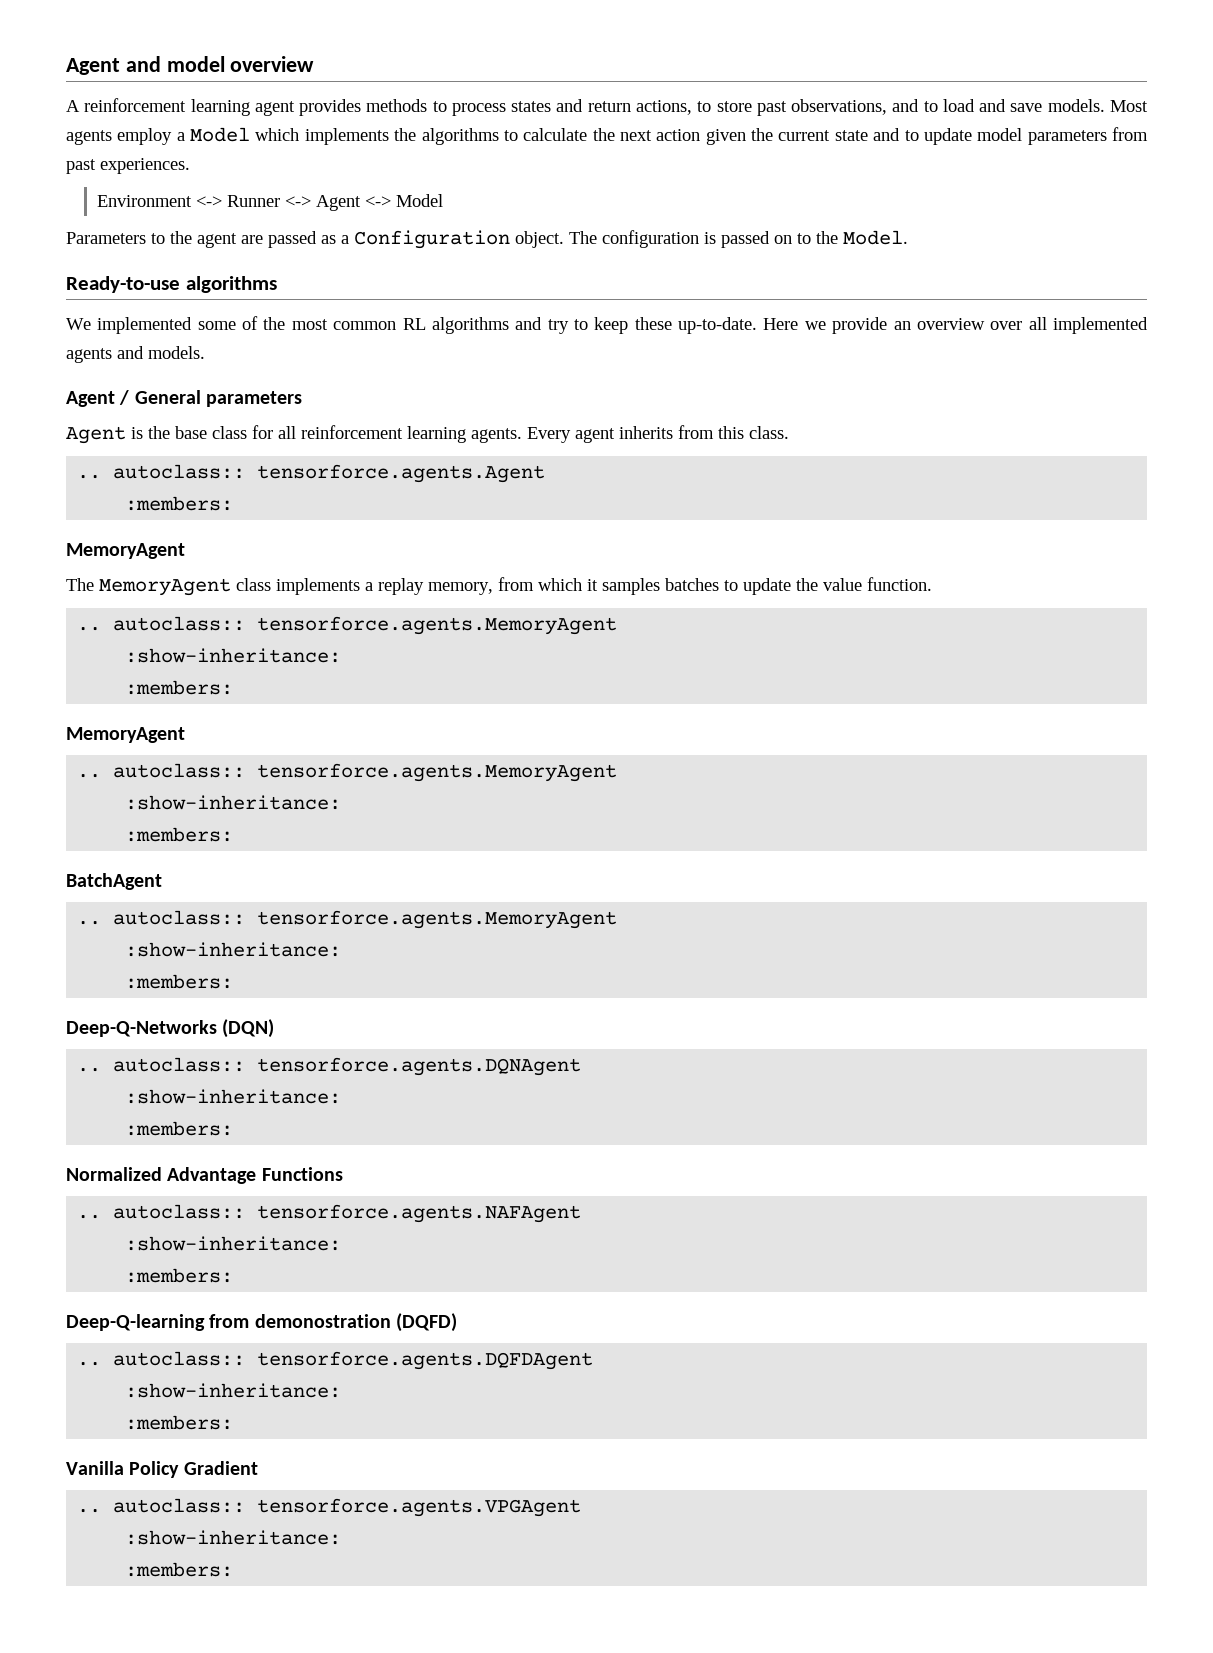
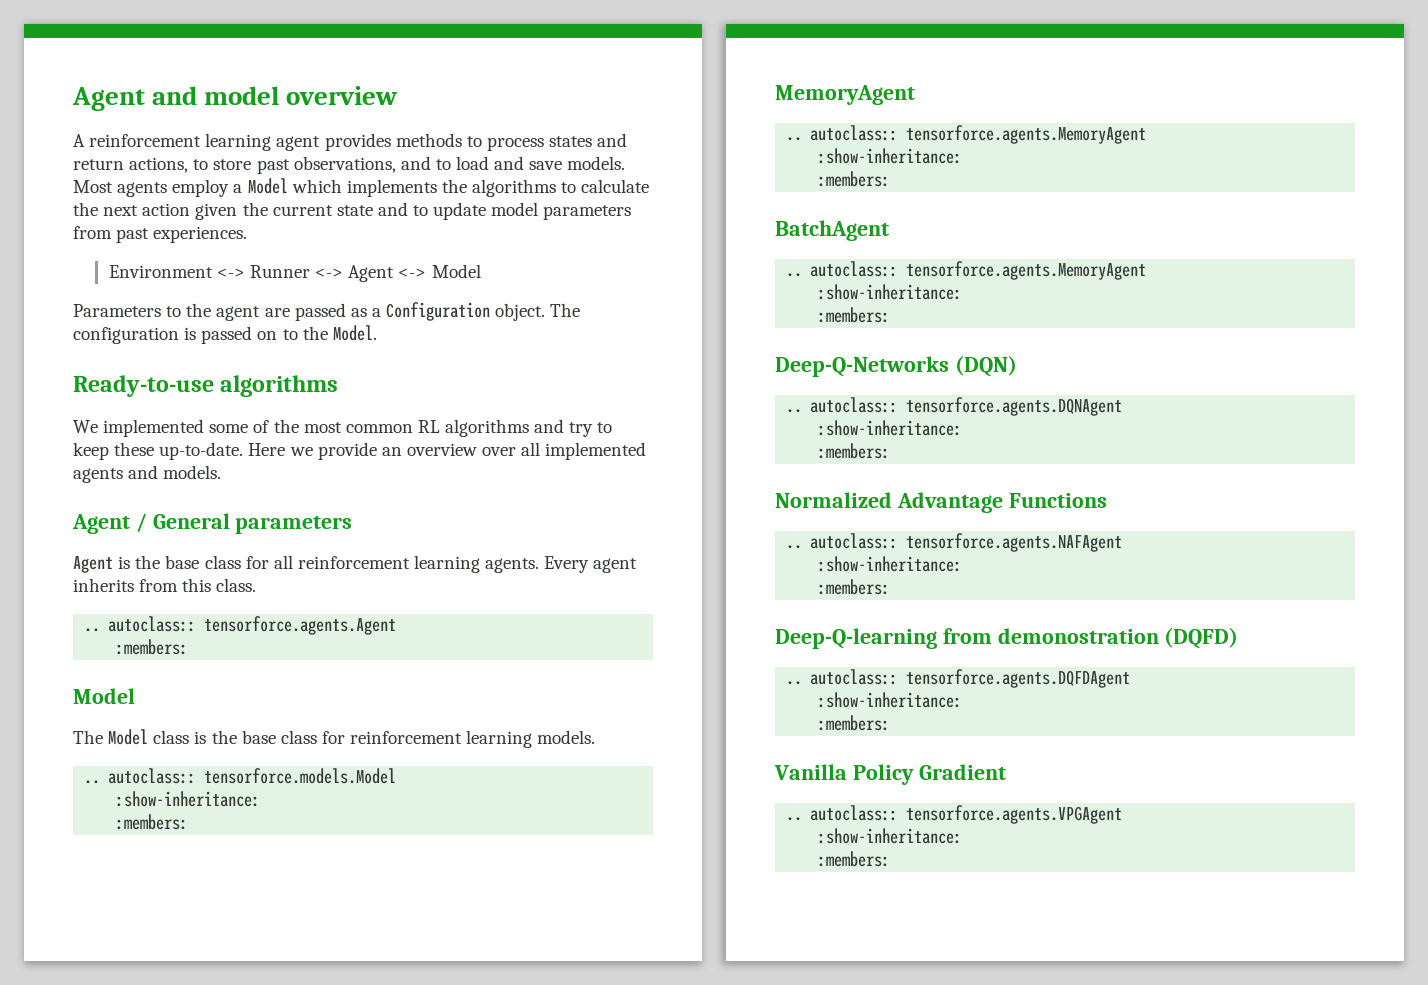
  .. autoclass:: tensorforce.agents.Agent
  :members:
- MemoryAgent
- The MemoryAgent class implements a replay memory, from which it samples batches to update the value function.
- .. autoclass:: tensorforce.agents.MemoryAgent
+ Model
+ The Model class is the base class for reinforcement learning models.
+ .. autoclass:: tensorforce.models.Model

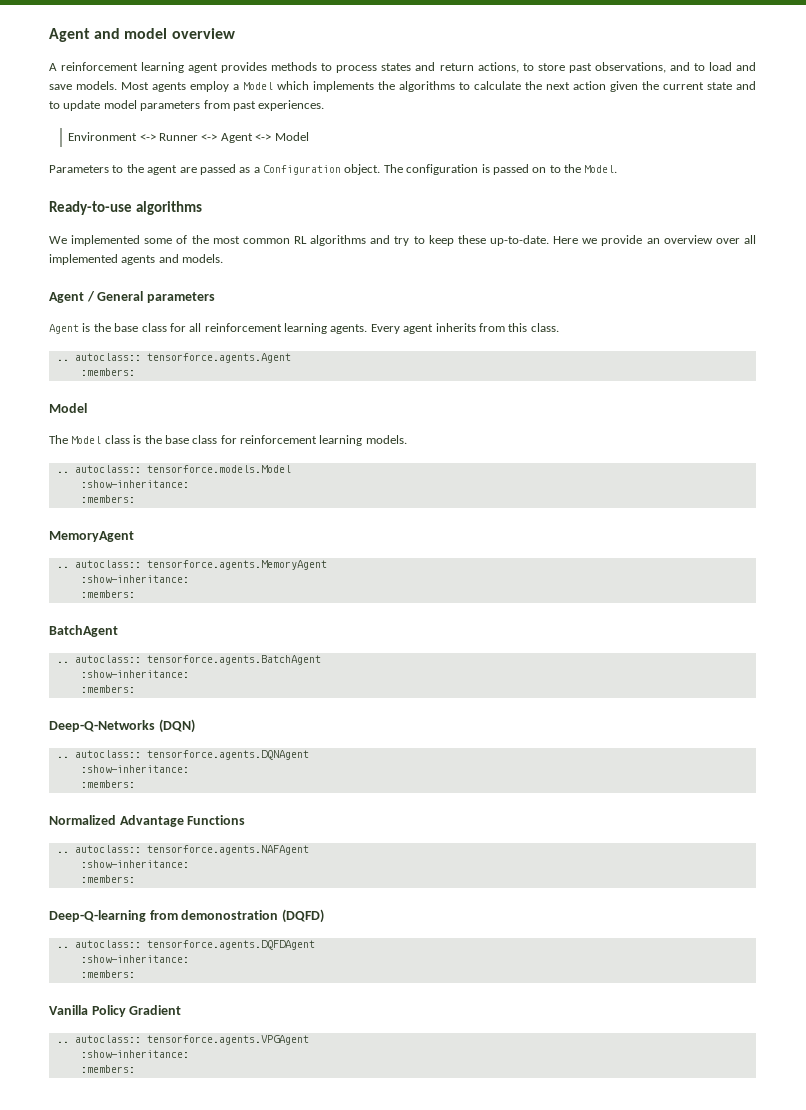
  BatchAgent
- .. autoclass:: tensorforce.agents.MemoryAgent
+ .. autoclass:: tensorforce.agents.BatchAgent

